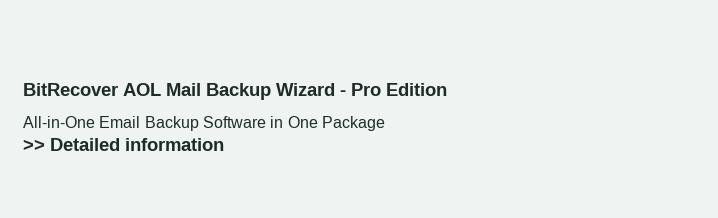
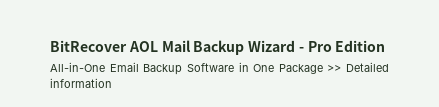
- All-in-One Email Backup Software in One Package
- >> Detailed information
+ All-in-One Email Backup Software in One Package >> Detailed information

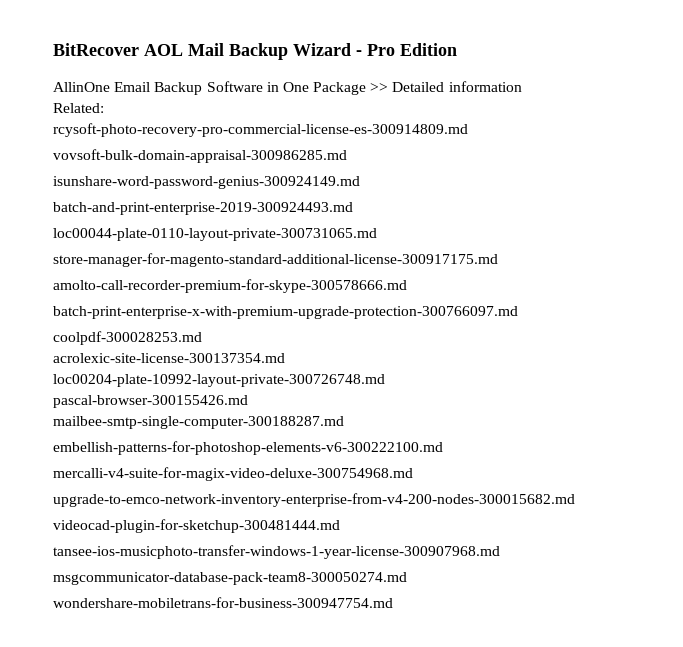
- All-in-One Email Backup Software in One Package >> Detailed information
+ AllinOne Email Backup Software in One Package >> Detailed information
+ Related:
+ rcysoft-photo-recovery-pro-commercial-license-es-300914809.md
+ vovsoft-bulk-domain-appraisal-300986285.md
+ isunshare-word-password-genius-300924149.md
+ batch-and-print-enterprise-2019-300924493.md
+ loc00044-plate-0110-layout-private-300731065.md
+ store-manager-for-magento-standard-additional-license-300917175.md
+ amolto-call-recorder-premium-for-skype-300578666.md
+ batch-print-enterprise-x-with-premium-upgrade-protection-300766097.md
+ coolpdf-300028253.md
+ acrolexic-site-license-300137354.md
+ loc00204-plate-10992-layout-private-300726748.md
+ pascal-browser-300155426.md
+ mailbee-smtp-single-computer-300188287.md
+ embellish-patterns-for-photoshop-elements-v6-300222100.md
+ mercalli-v4-suite-for-magix-video-deluxe-300754968.md
+ upgrade-to-emco-network-inventory-enterprise-from-v4-200-nodes-300015682.md
+ videocad-plugin-for-sketchup-300481444.md
+ tansee-ios-musicphoto-transfer-windows-1-year-license-300907968.md
+ msgcommunicator-database-pack-team8-300050274.md
+ wondershare-mobiletrans-for-business-300947754.md

